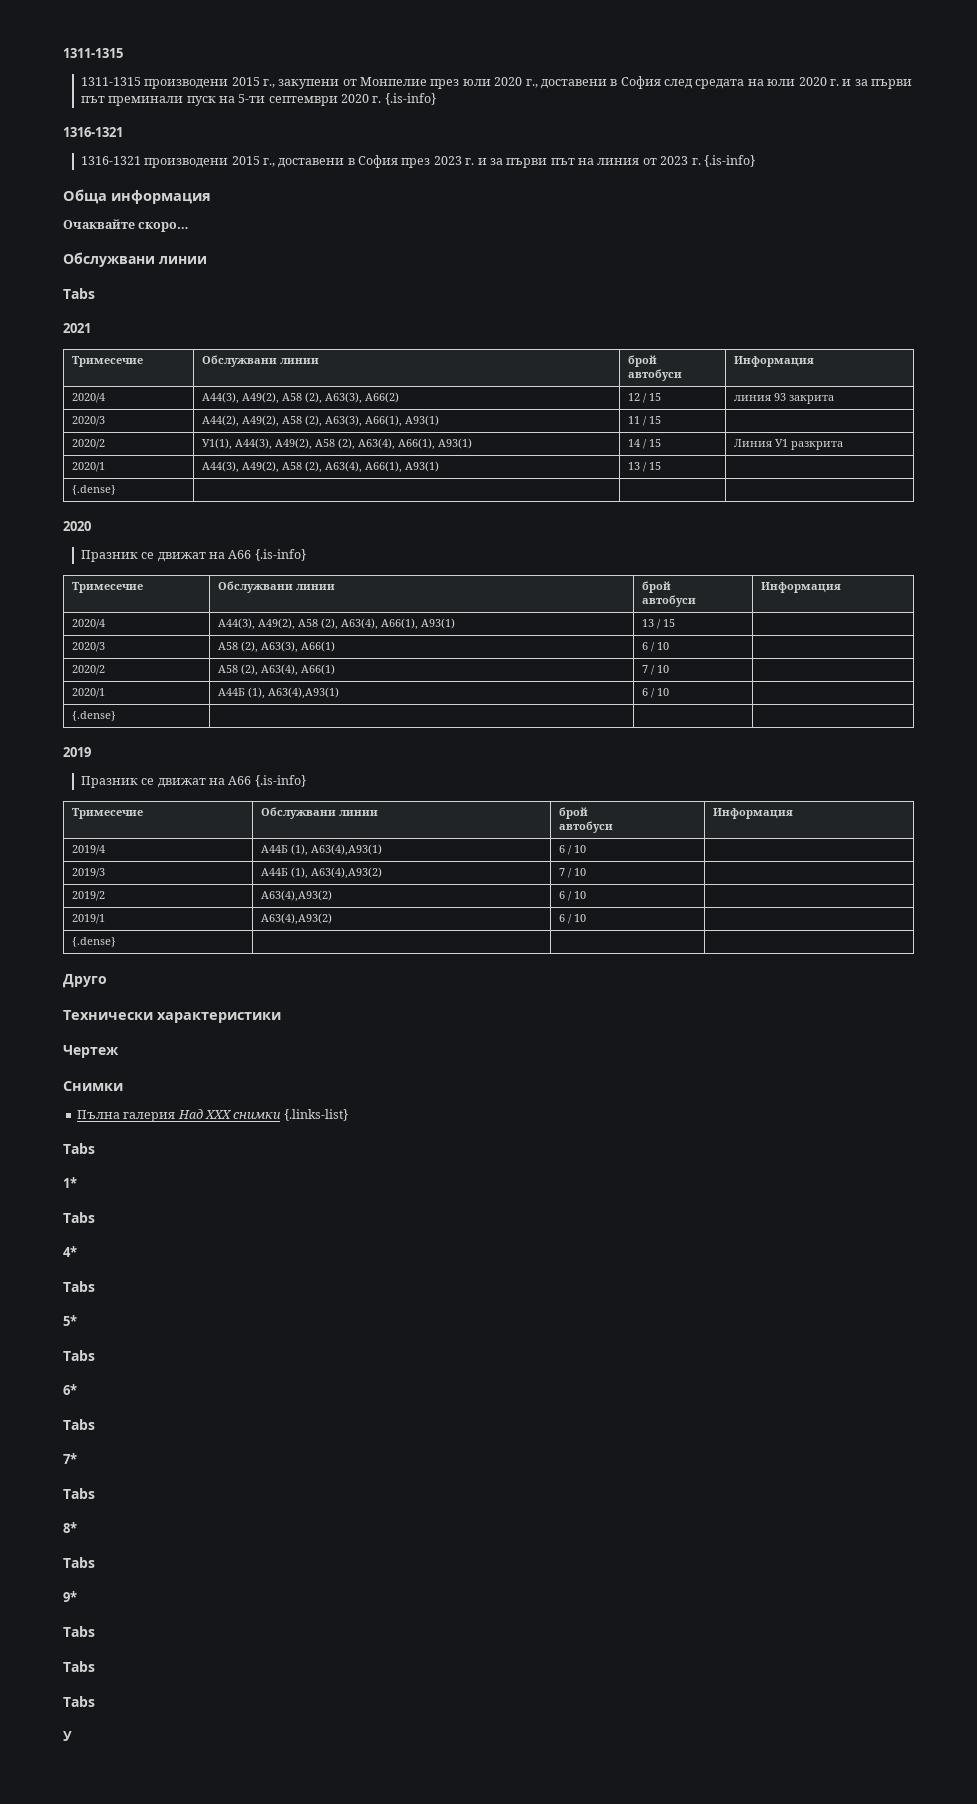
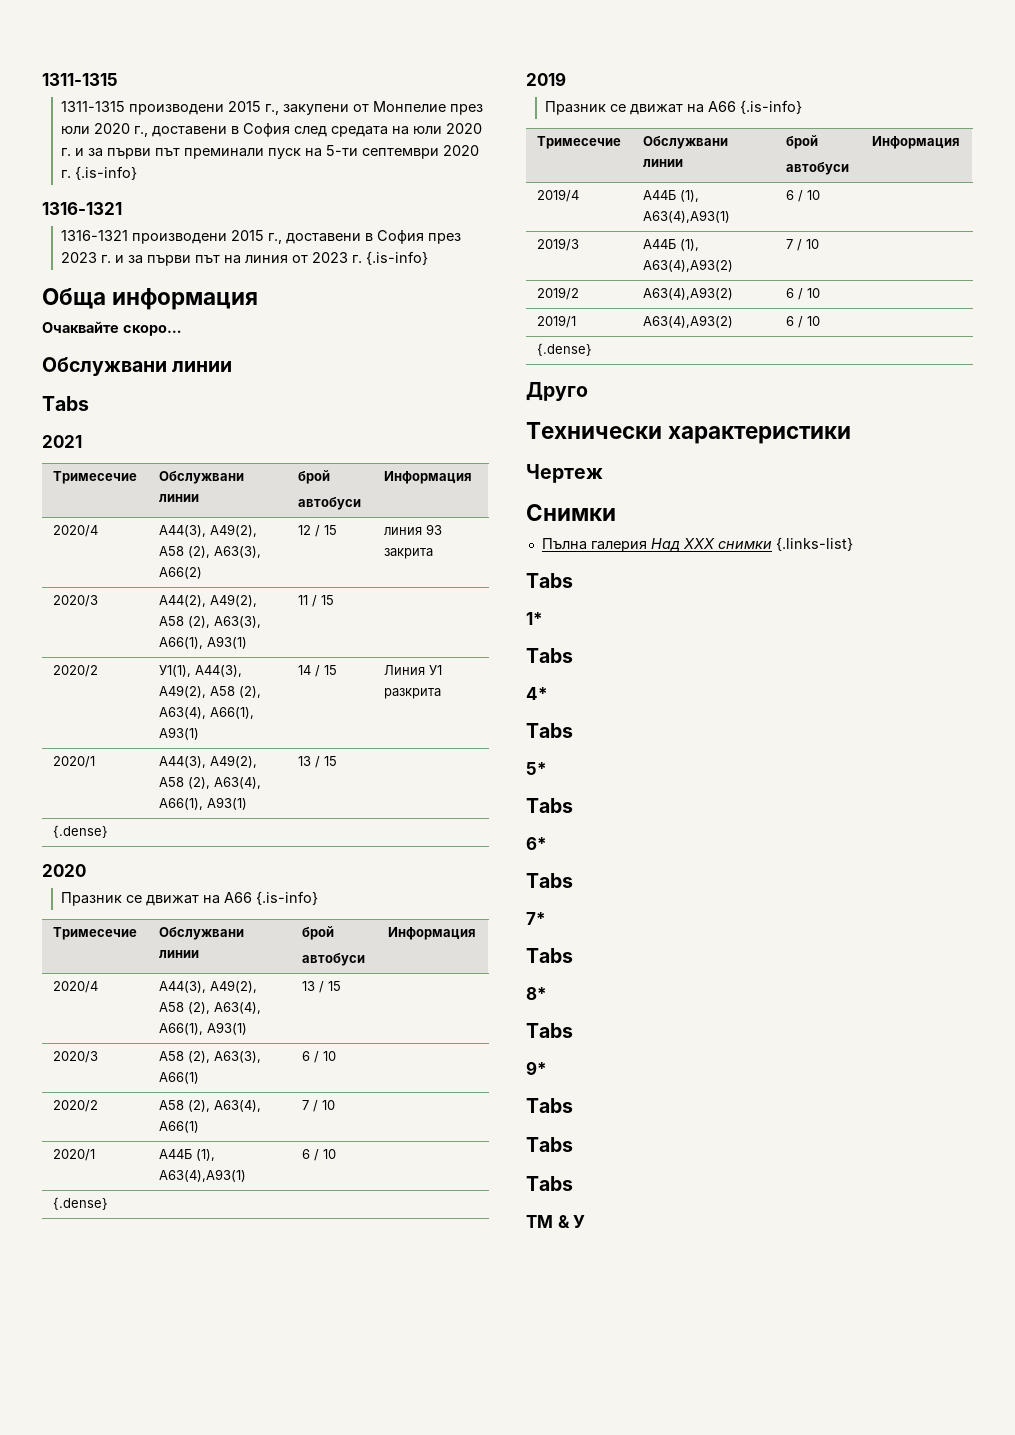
- У
+ TM & У

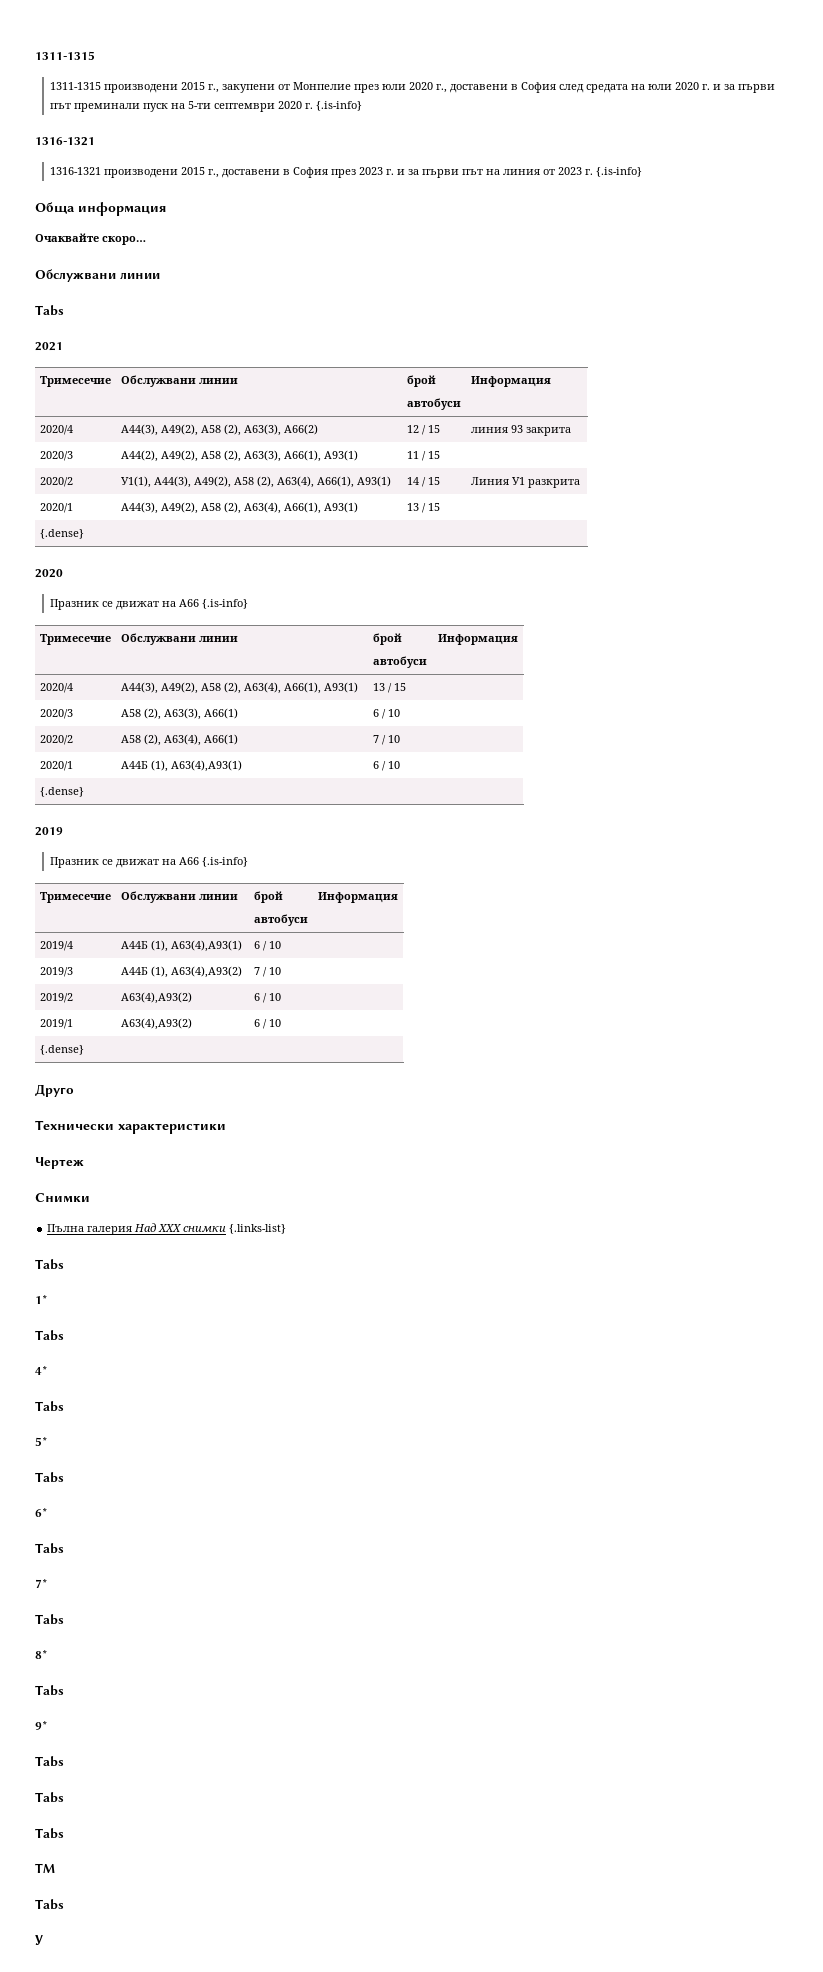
- TM & У
+ TM
+ Tabs
+ У

